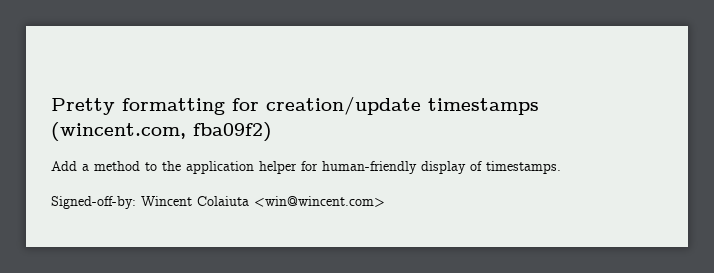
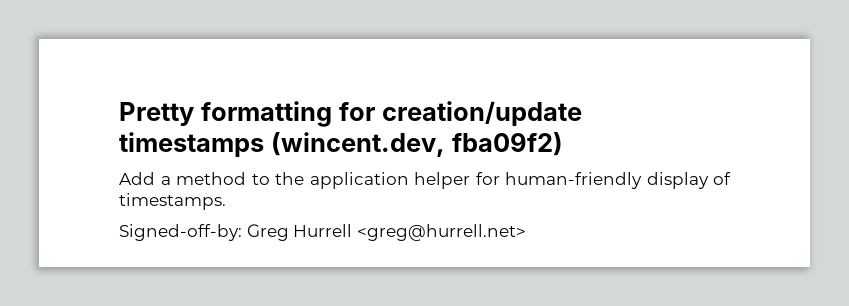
- Pretty formatting for creation/update timestamps (wincent.com, fba09f2)
+ Pretty formatting for creation/update timestamps (wincent.dev, fba09f2)
- Signed-off-by: Wincent Colaiuta <win@wincent.com>
+ Signed-off-by: Greg Hurrell <greg@hurrell.net>

